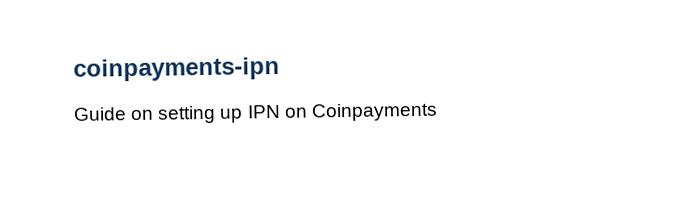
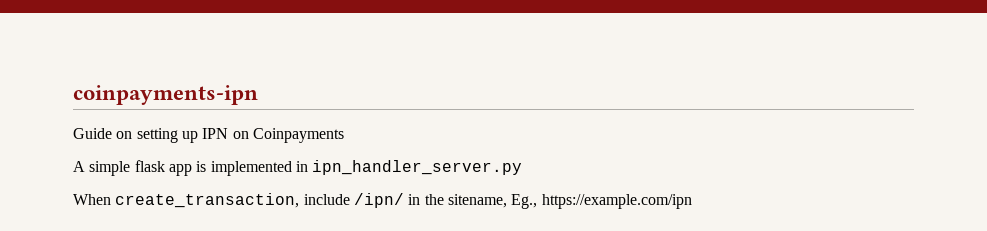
+ A simple flask app is implemented in ipn_handler_server.py
+ When create_transaction, include /ipn/ in the sitename, Eg., https://example.com/ipn

